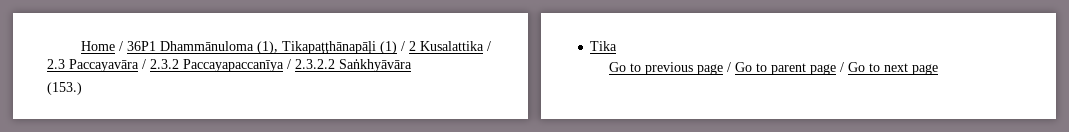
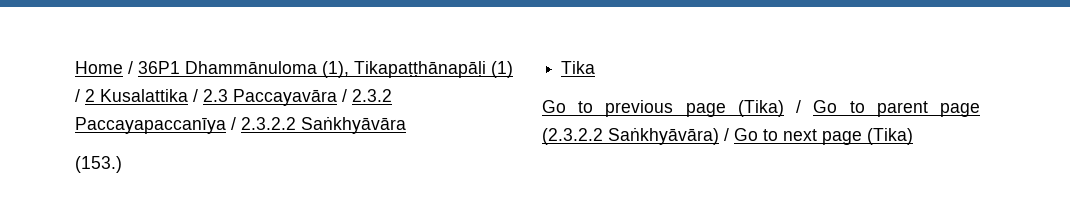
- Go to previous page / Go to parent page / Go to next page
+ Go to previous page (Tika) / Go to parent page (2.3.2.2 Saṅkhyāvāra) / Go to next page (Tika)

